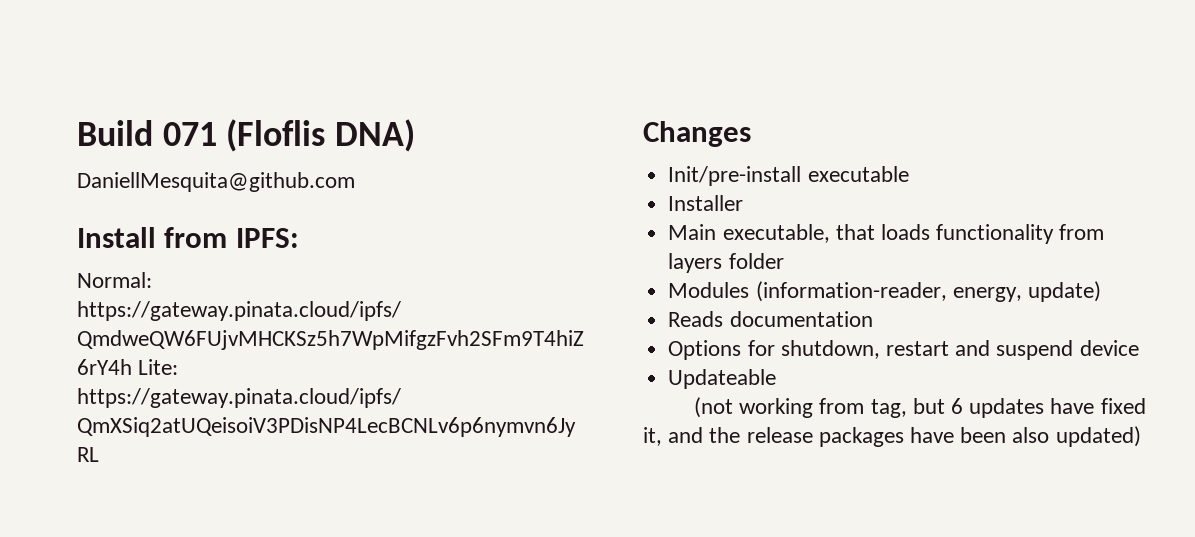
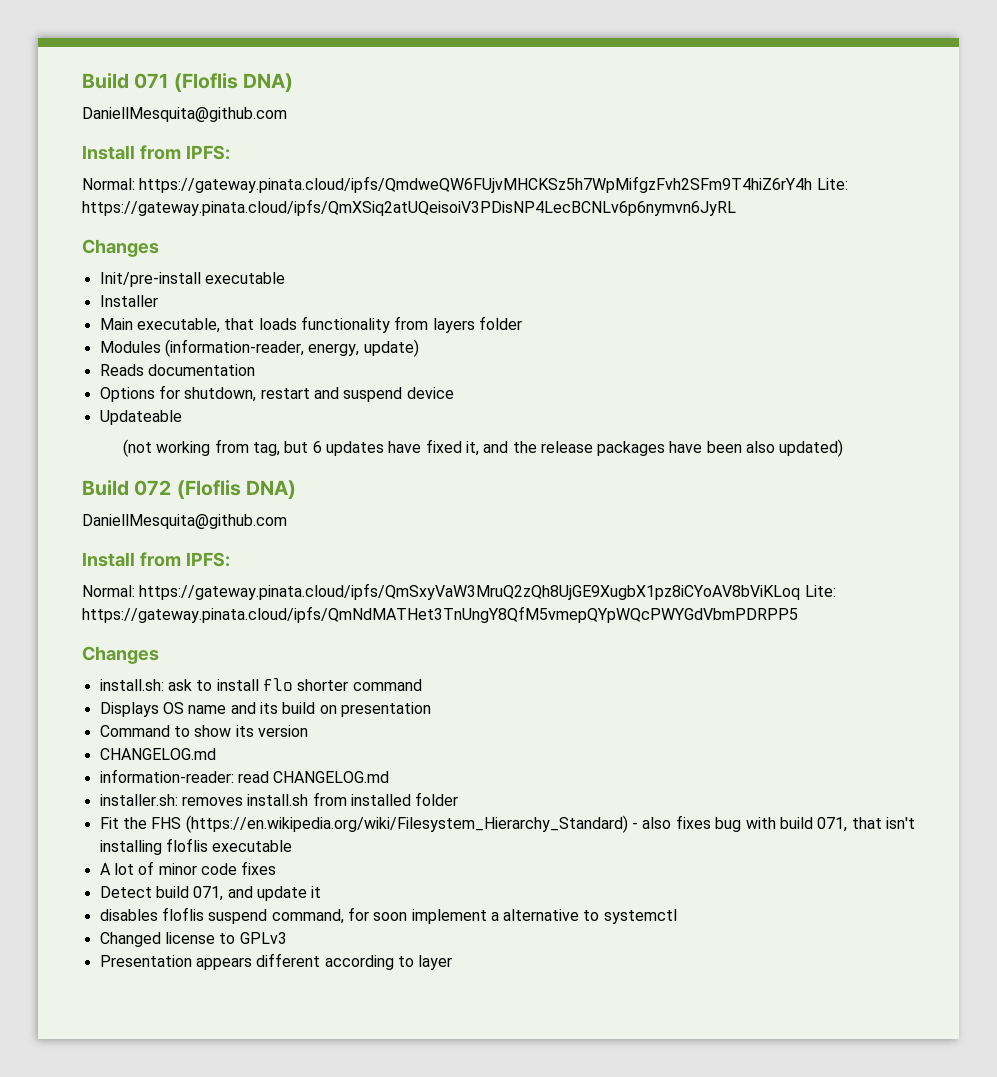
+ Build 072 (Floflis DNA)
+ DaniellMesquita@github.com
+ Install from IPFS:
+ Normal: https://gateway.pinata.cloud/ipfs/QmSxyVaW3MruQ2zQh8UjGE9XugbX1pz8iCYoAV8bViKLoq Lite: https://gateway.pinata.cloud/ipfs/QmNdMATHet3TnUngY8QfM5vmepQYpWQcPWYGdVbmPDRPP5
+ Changes
+ install.sh: ask to install flo shorter command
+ Displays OS name and its build on presentation
+ Command to show its version
+ CHANGELOG.md
+ information-reader: read CHANGELOG.md
+ installer.sh: removes install.sh from installed folder
+ Fit the FHS (https://en.wikipedia.org/wiki/Filesystem_Hierarchy_Standard) - also fixes bug with build 071, that isn't installing floflis executable
+ A lot of minor code fixes
+ Detect build 071, and update it
+ disables floflis suspend command, for soon implement a alternative to systemctl
+ Changed license to GPLv3
+ Presentation appears different according to layer

